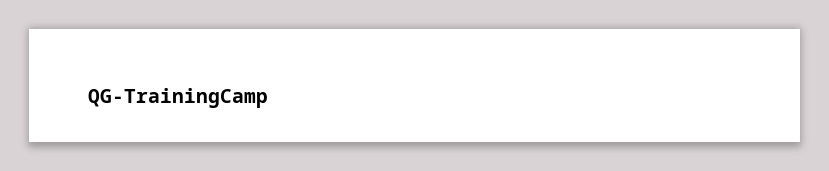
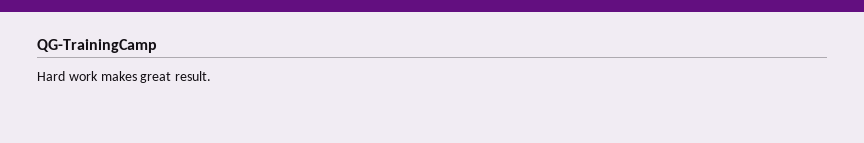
+ Hard work makes great result.

